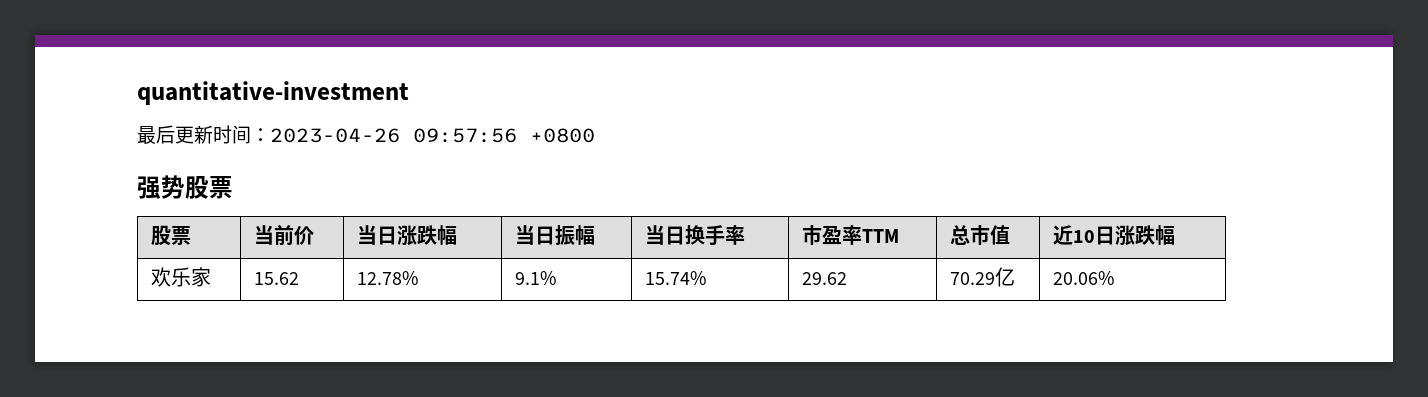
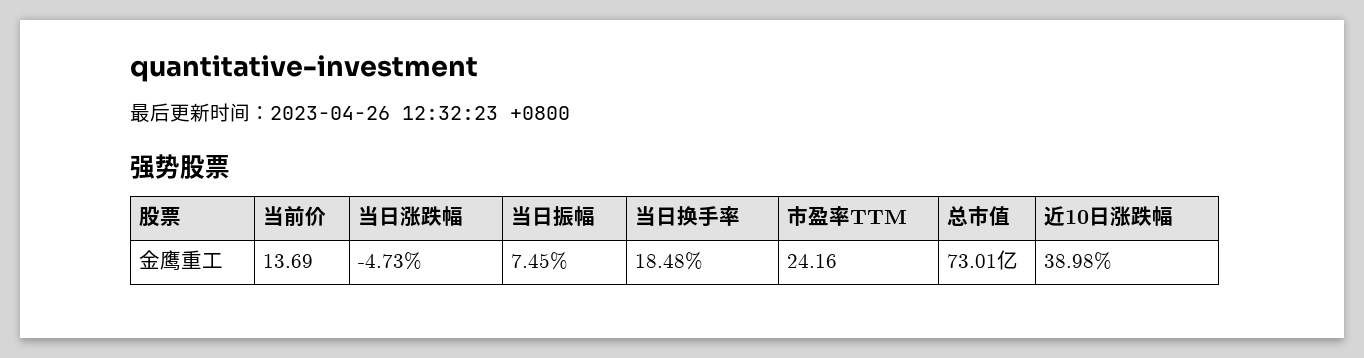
- 最后更新时间：2023-04-26 09:57:56 +0800
+ 最后更新时间：2023-04-26 12:32:23 +0800
- 欢乐家 | 15.62 | 12.78% | 9.1% | 15.74% | 29.62 | 70.29亿 | 20.06%
+ 金鹰重工 | 13.69 | -4.73% | 7.45% | 18.48% | 24.16 | 73.01亿 | 38.98%

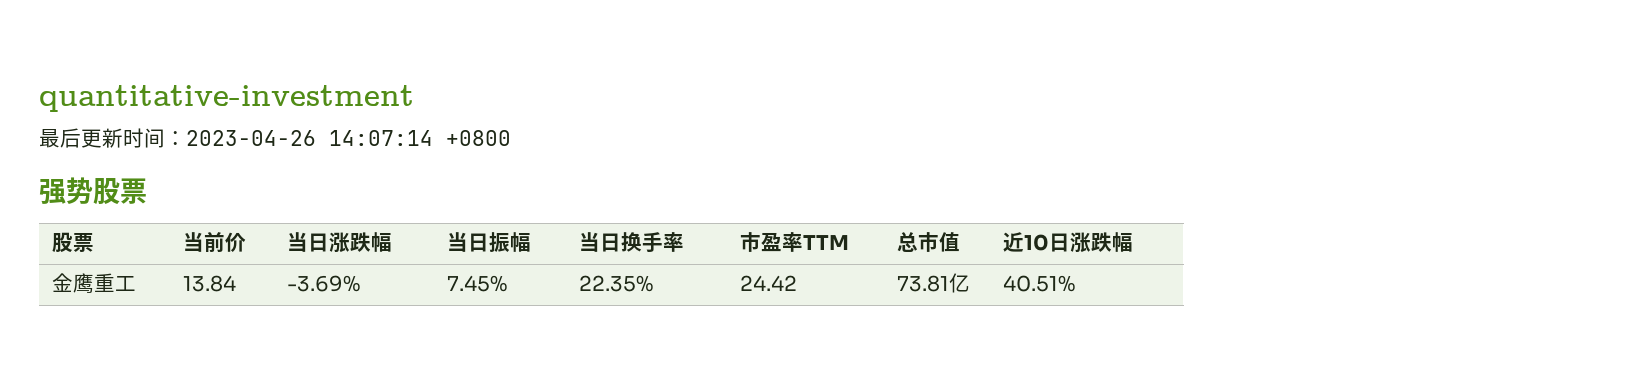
- 最后更新时间：2023-04-26 12:32:23 +0800
+ 最后更新时间：2023-04-26 14:07:14 +0800
- 金鹰重工 | 13.69 | -4.73% | 7.45% | 18.48% | 24.16 | 73.01亿 | 38.98%
+ 金鹰重工 | 13.84 | -3.69% | 7.45% | 22.35% | 24.42 | 73.81亿 | 40.51%

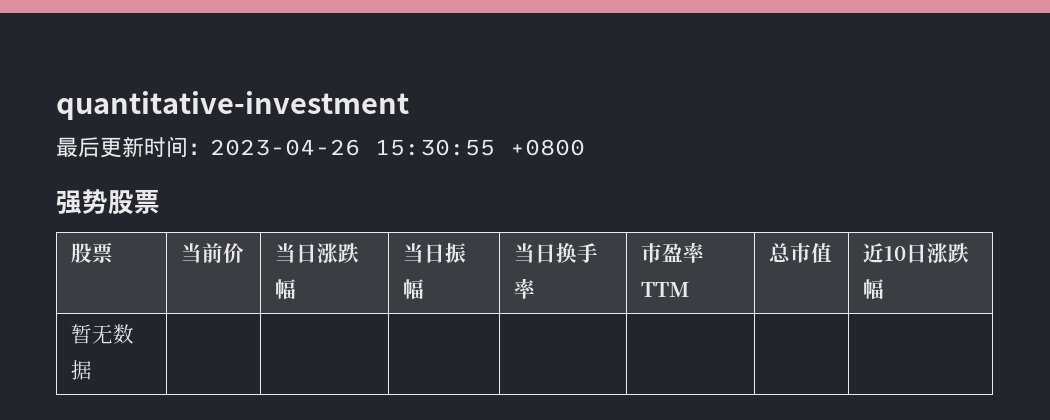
- 最后更新时间：2023-04-26 14:07:14 +0800
+ 最后更新时间：2023-04-26 15:30:55 +0800
- 金鹰重工 | 13.84 | -3.69% | 7.45% | 22.35% | 24.42 | 73.81亿 | 40.51%
+ 暂无数据 | | | | | | |

